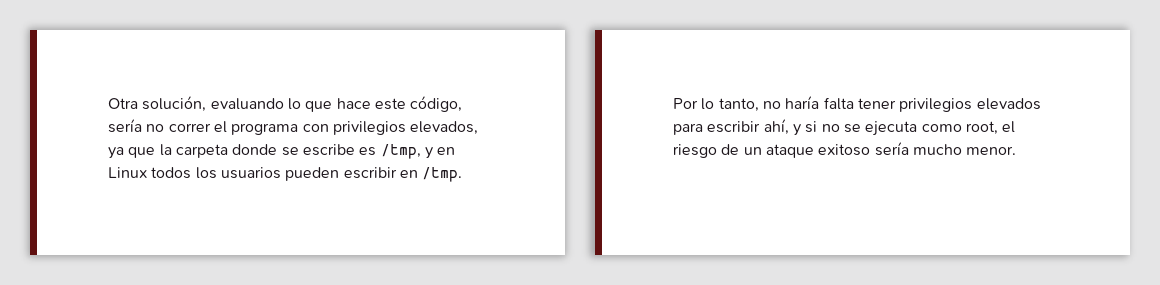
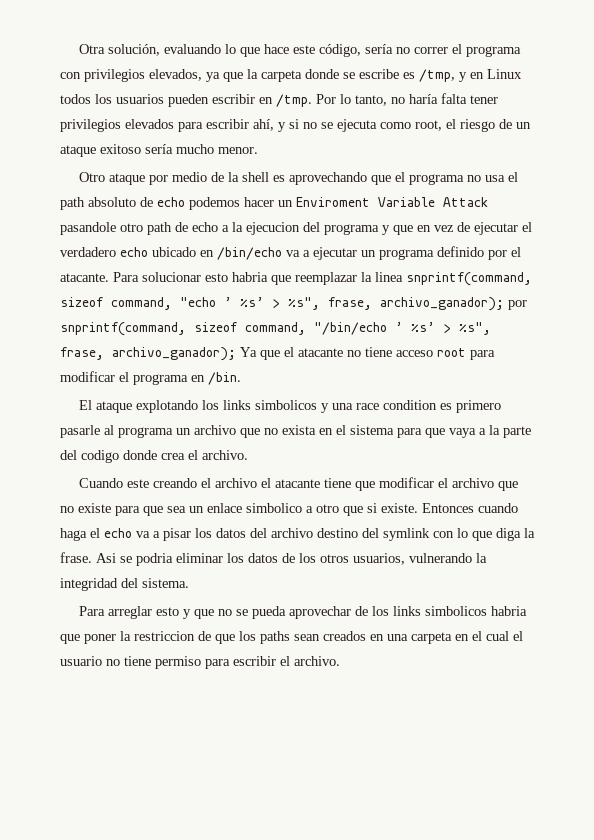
+ Otro ataque por medio de la shell es aprovechando que el programa no usa el path absoluto de echo podemos hacer un Enviroment Variable Attack pasandole otro path de echo a la ejecucion del programa y que en vez de ejecutar el verdadero echo ubicado en /bin/echo va a ejecutar un programa definido por el atacante. Para solucionar esto habria que reemplazar la linea snprintf(command, sizeof command, "echo ’ %s’ > %s", frase, archivo_ganador); por snprintf(command, sizeof command, "/bin/echo ’ %s’ > %s", frase, archivo_ganador); Ya que el atacante no tiene acceso root para modificar el programa en /bin.
+ El ataque explotando los links simbolicos y una race condition es primero pasarle al programa un archivo que no exista en el sistema para que vaya a la parte del codigo donde crea el archivo.
+ Cuando este creando el archivo el atacante tiene que modificar el archivo que no existe para que sea un enlace simbolico a otro que si existe. Entonces cuando haga el echo va a pisar los datos del archivo destino del symlink con lo que diga la frase. Asi se podria eliminar los datos de los otros usuarios, vulnerando la integridad del sistema.
+ Para arreglar esto y que no se pueda aprovechar de los links simbolicos habria que poner la restriccion de que los paths sean creados en una carpeta en el cual el usuario no tiene permiso para escribir el archivo.

